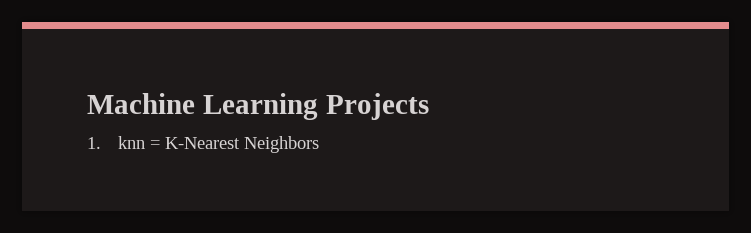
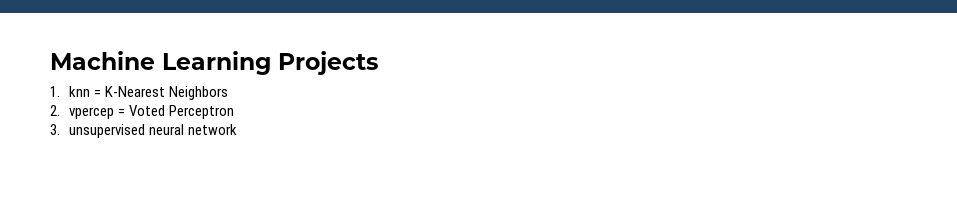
+ 2. vpercep = Voted Perceptron
+ 3. unsupervised neural network

